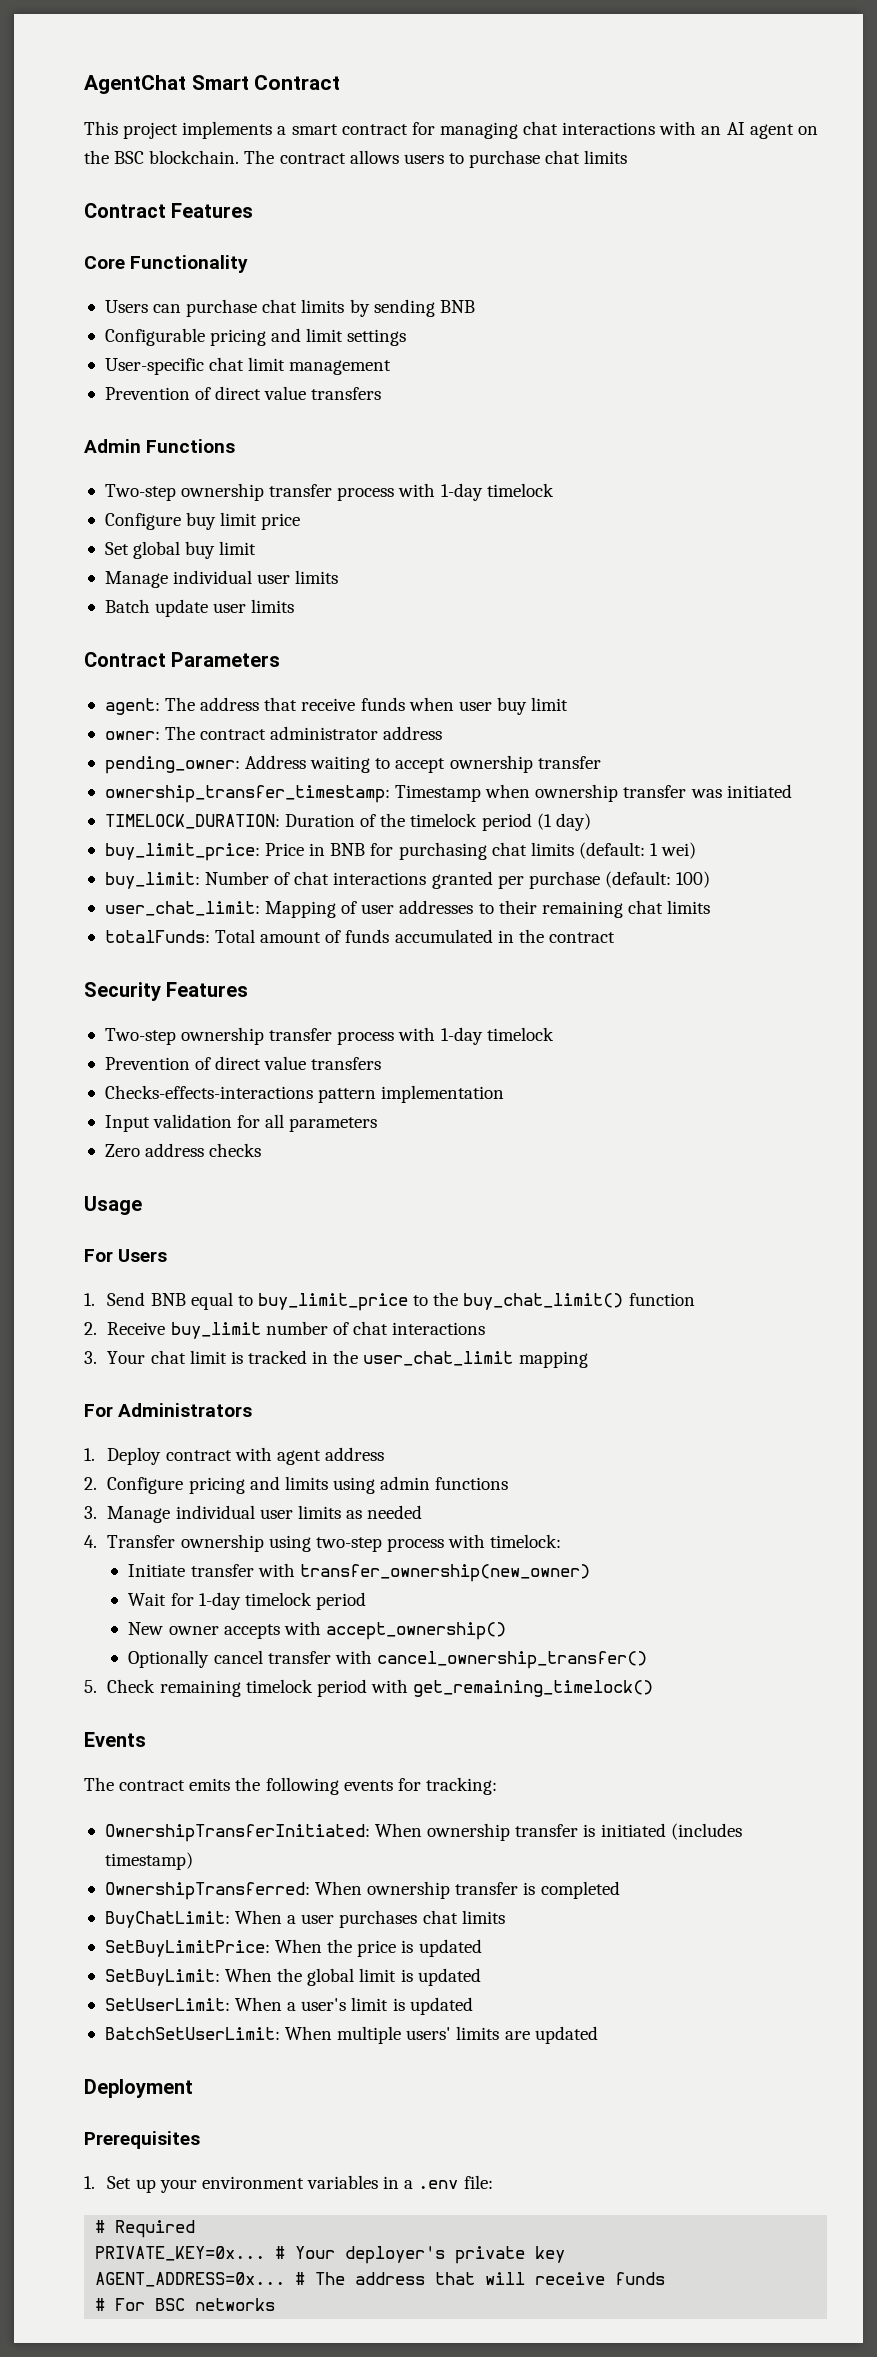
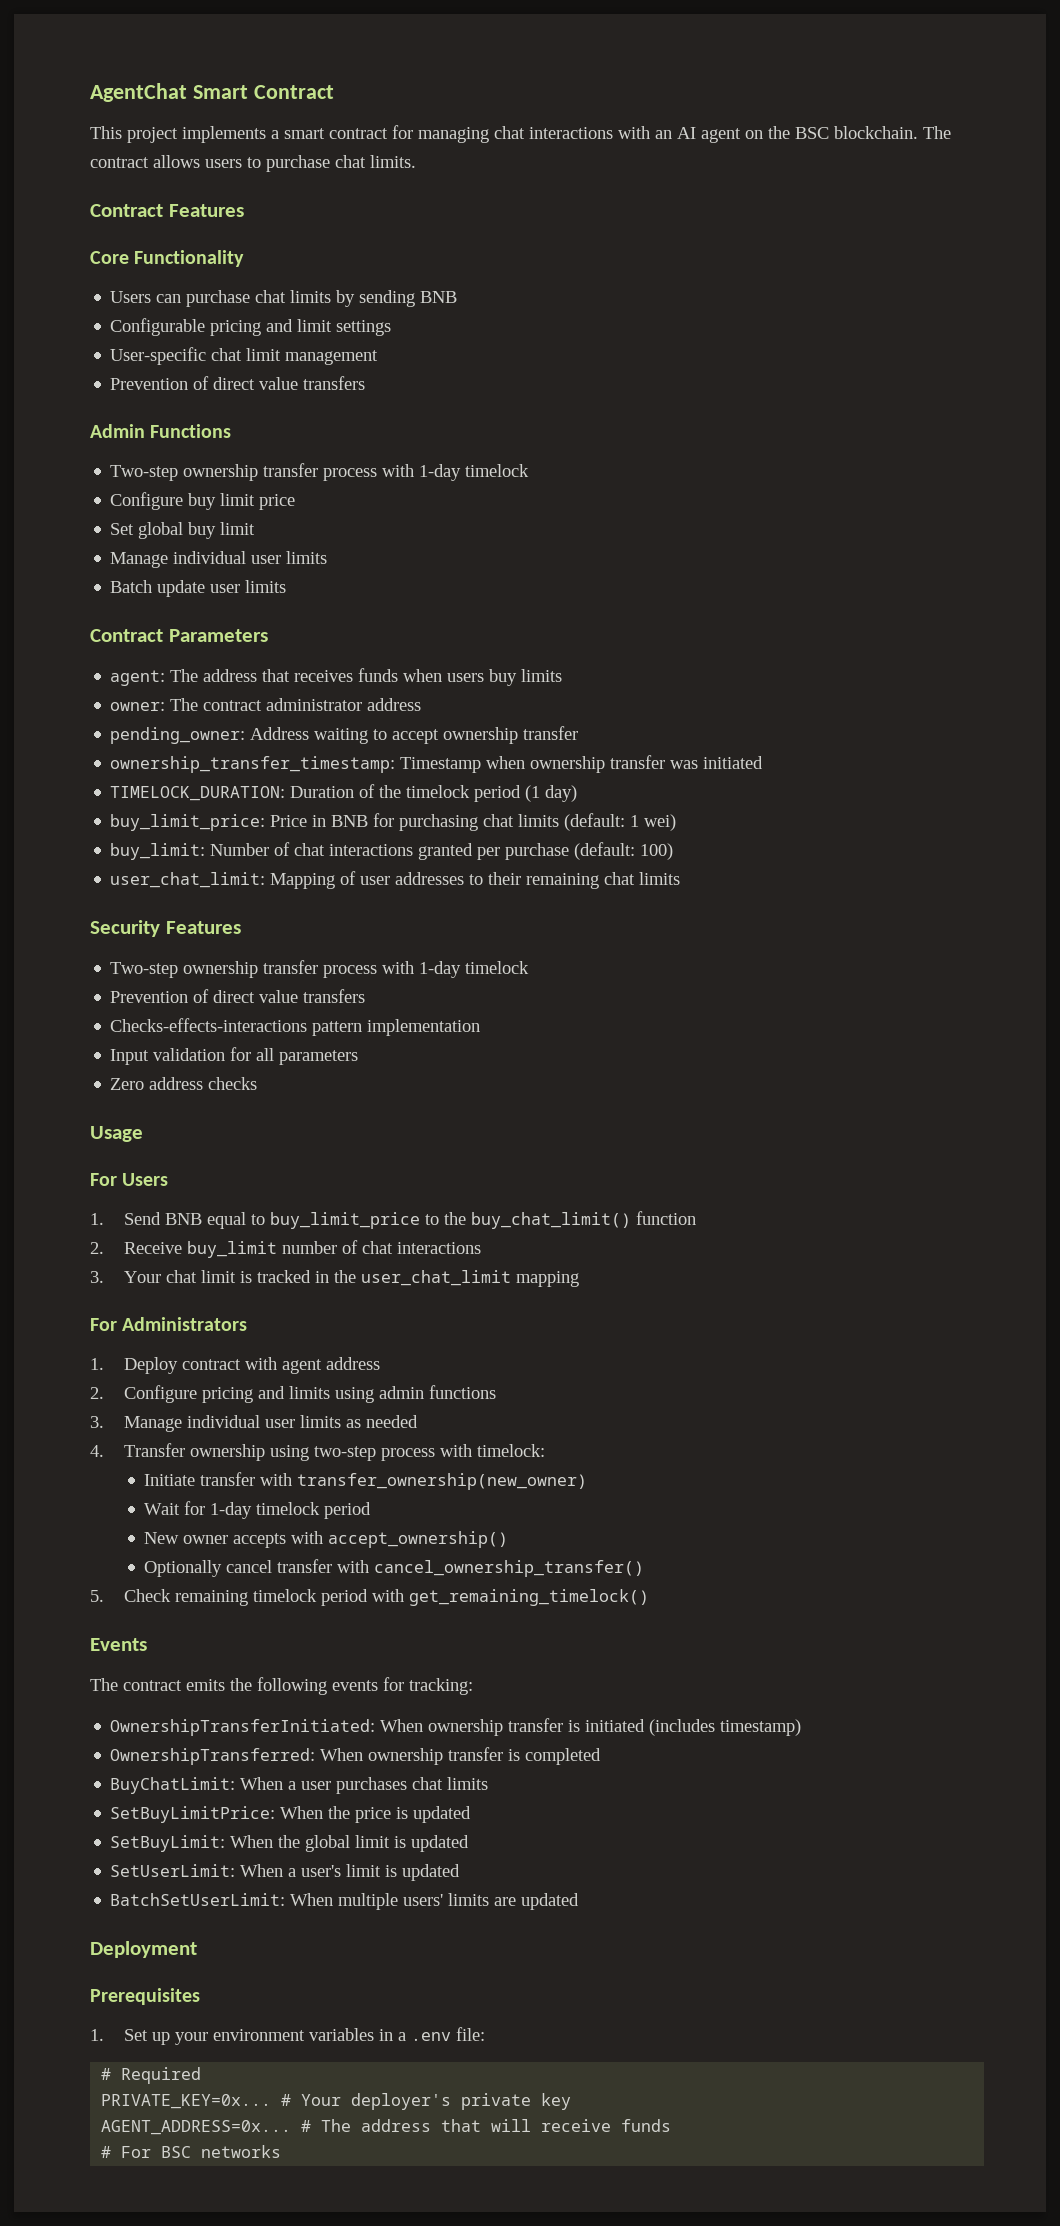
- The contract allows users to purchase chat limits
+ The contract allows users to purchase chat limits.
- agent: The address that receive funds when user buy limit
+ agent: The address that receives funds when users buy limits
- totalFunds: Total amount of funds accumulated in the contract

